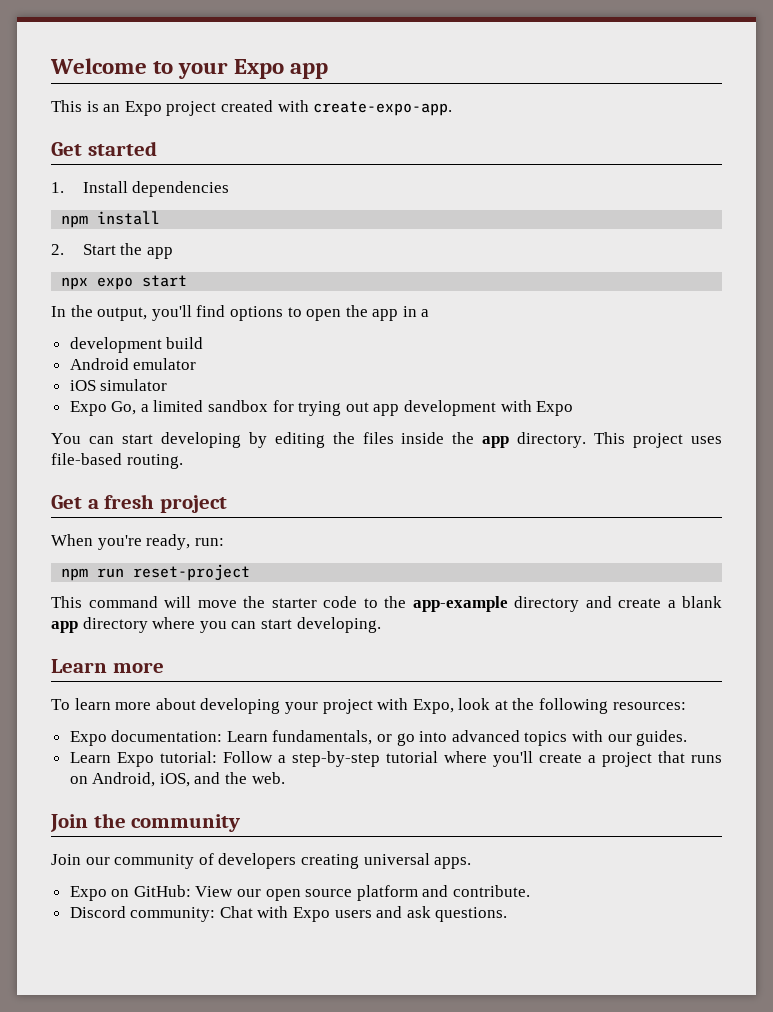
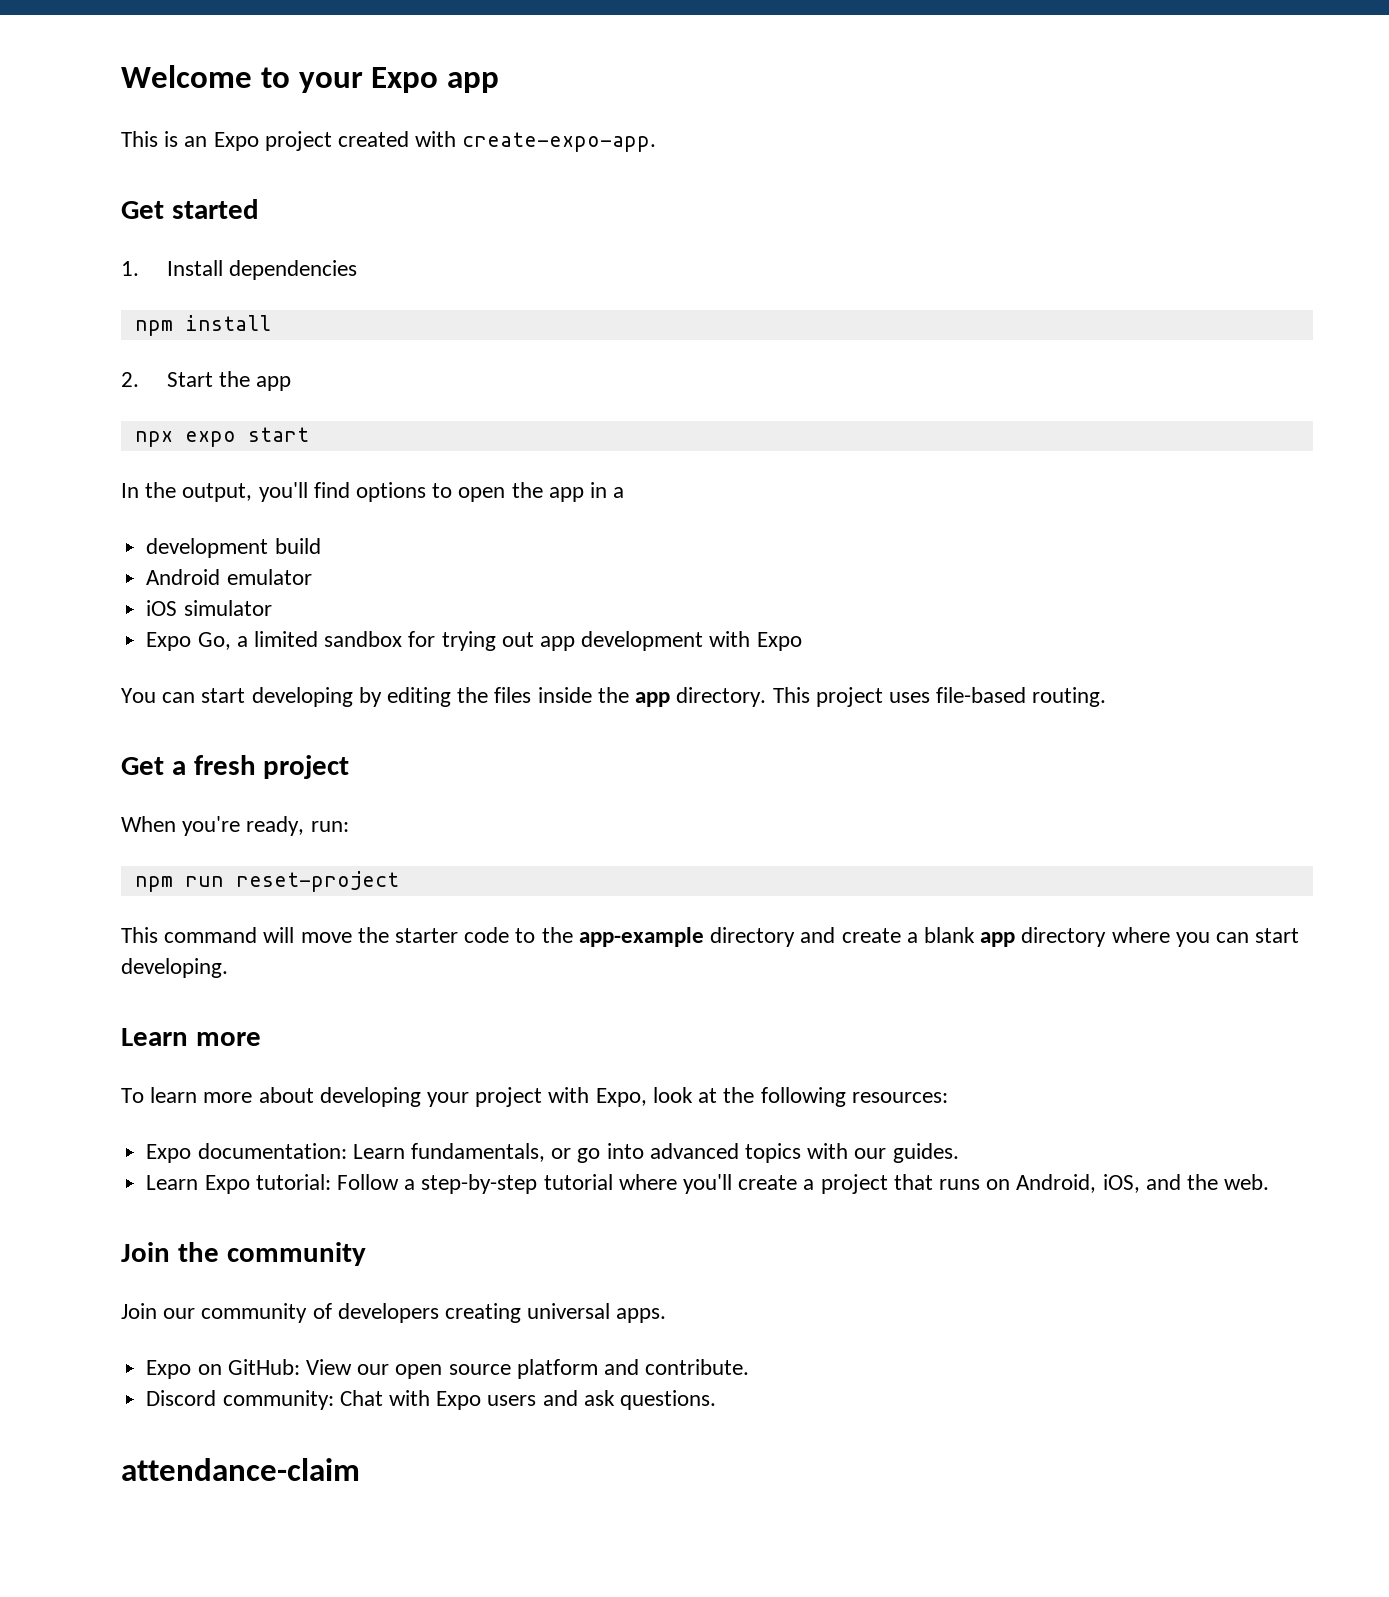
+ attendance-claim

